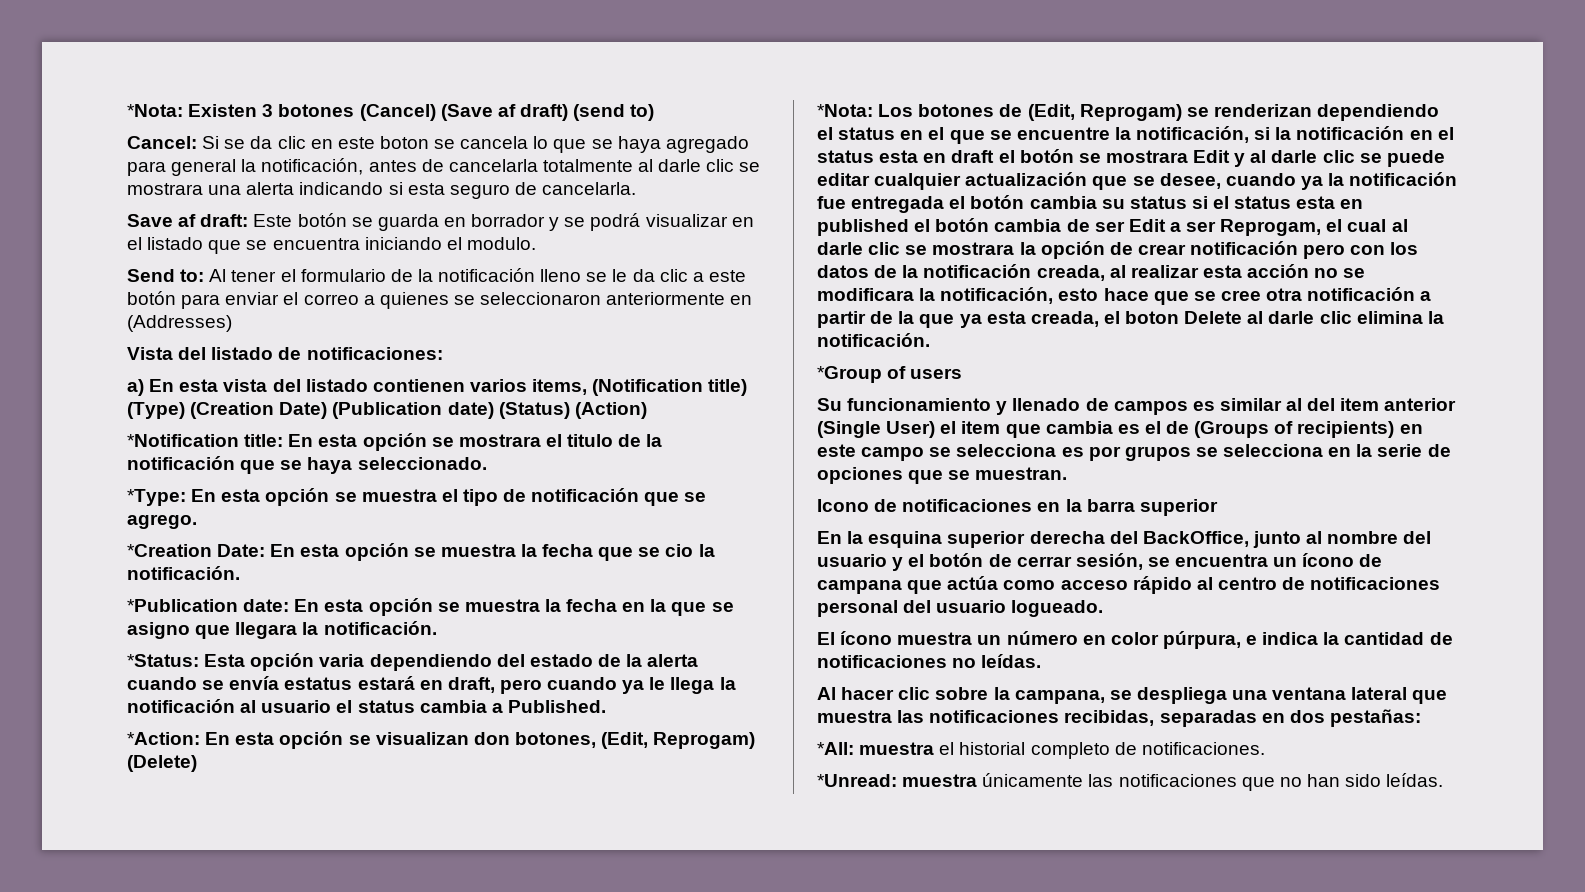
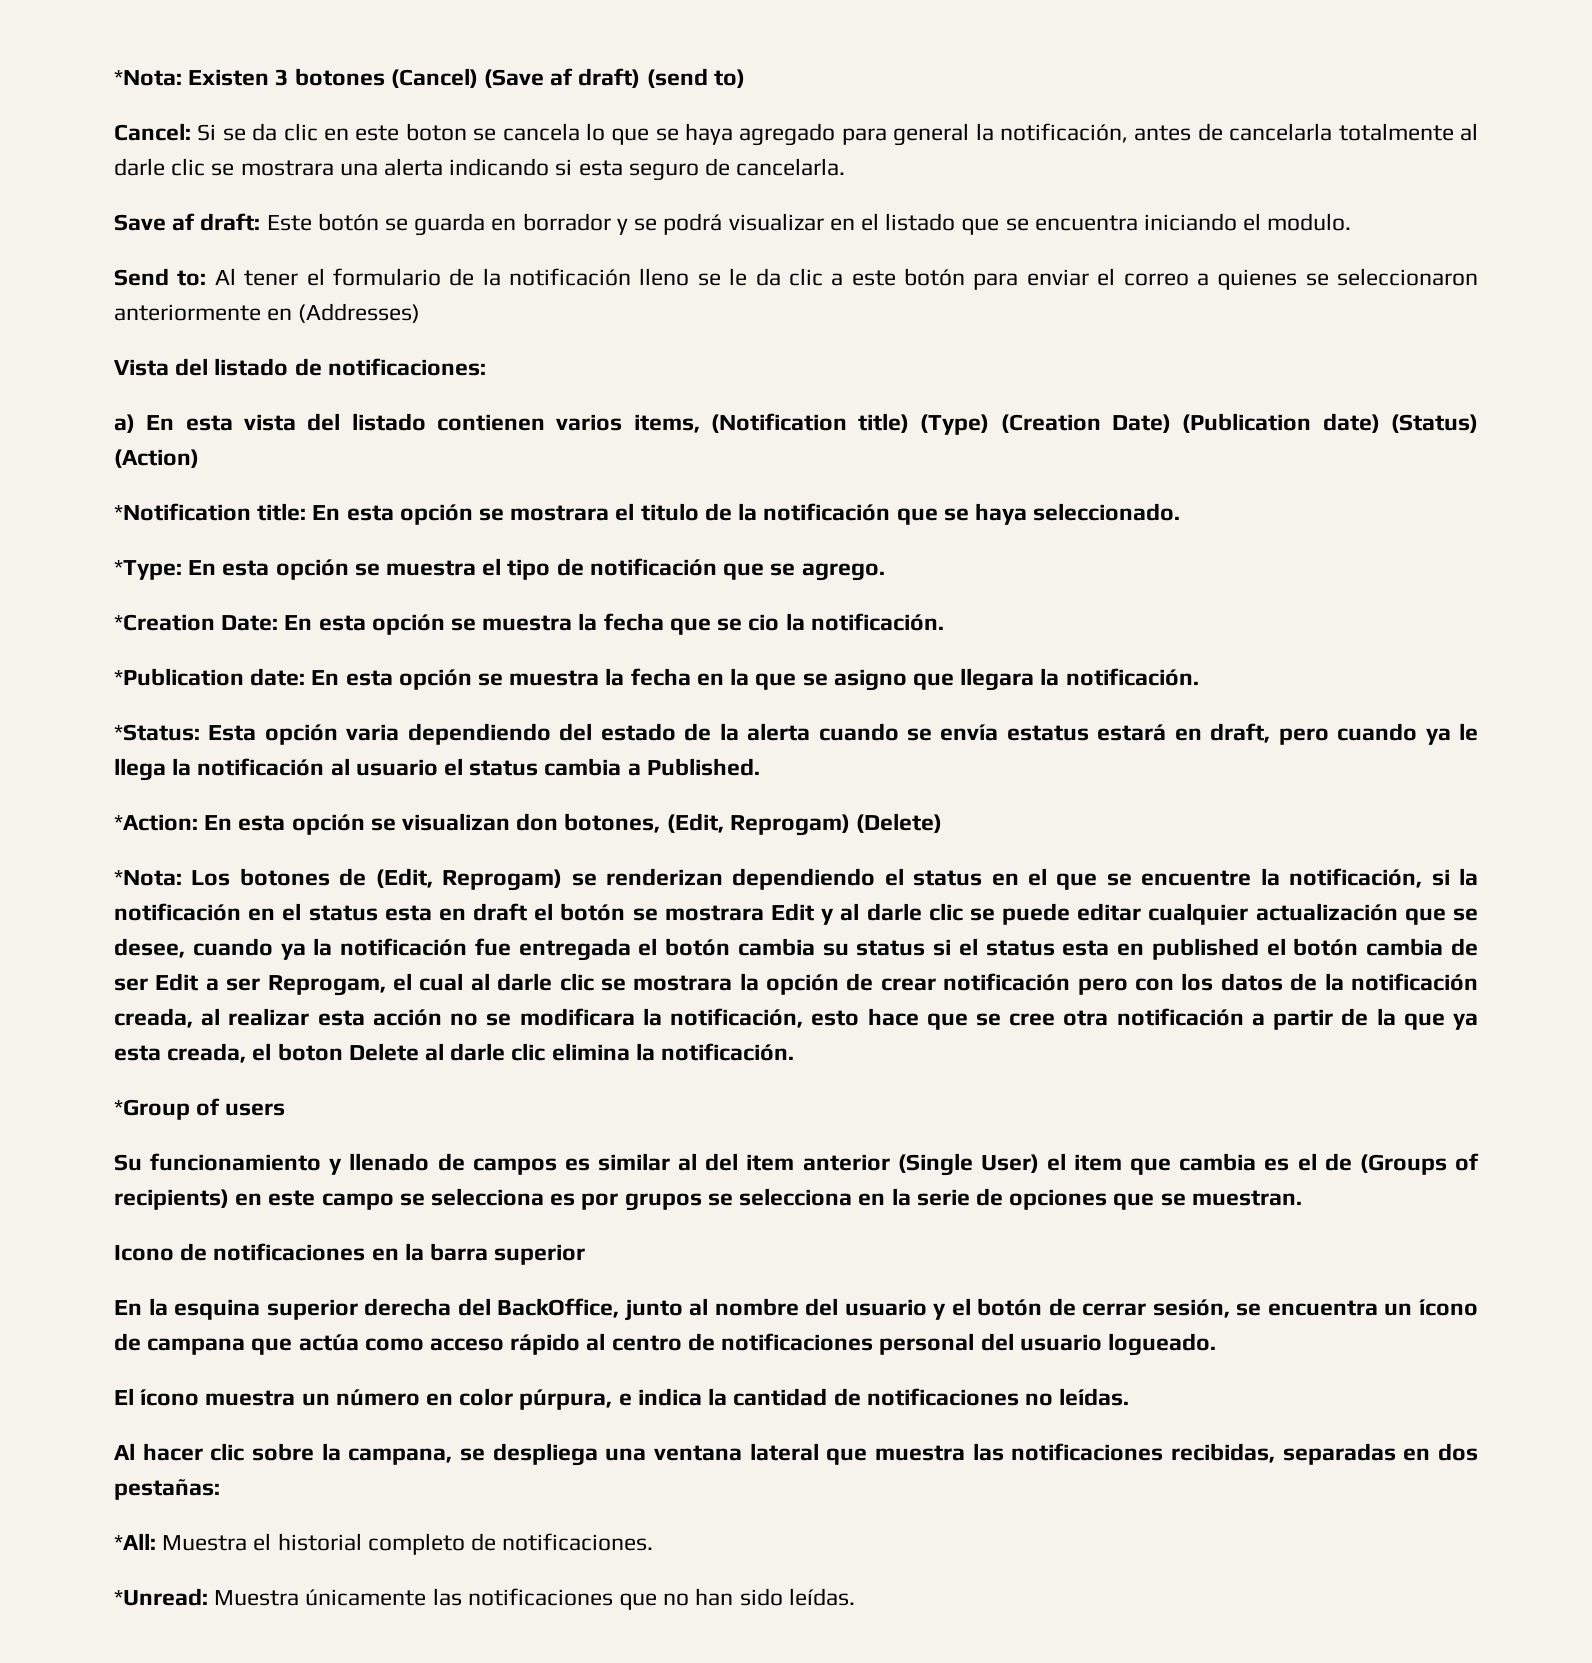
- *All: muestra el historial completo de notificaciones.
+ *All: Muestra el historial completo de notificaciones.
- *Unread: muestra únicamente las notificaciones que no han sido leídas.
+ *Unread: Muestra únicamente las notificaciones que no han sido leídas.

